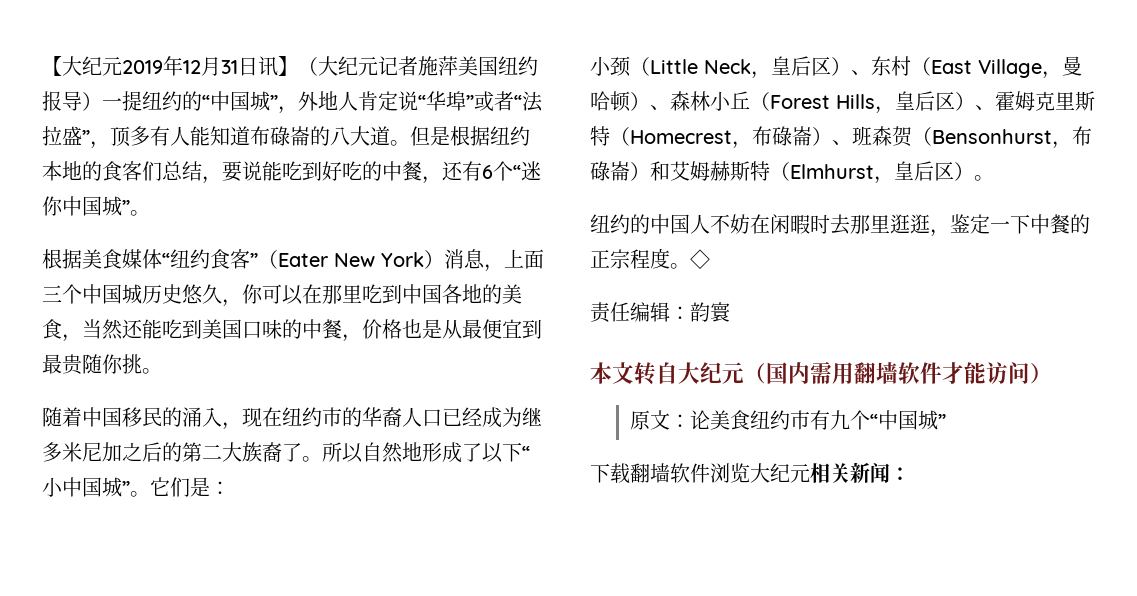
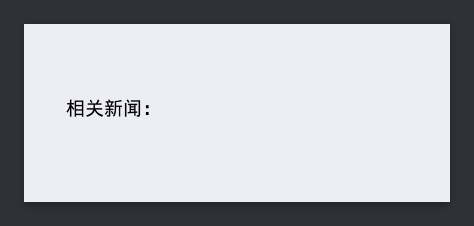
- 【大纪元2019年12月31日讯】（大纪元记者施萍美国纽约报导）一提纽约的“中国城”，外地人肯定说“华埠”或者“法拉盛”，顶多有人能知道布碌崙的八大道。但是根据纽约本地的食客们总结，要说能吃到好吃的中餐，还有6个“迷你中国城”。
- 根据美食媒体“纽约食客”（Eater New York）消息，上面三个中国城历史悠久，你可以在那里吃到中国各地的美食，当然还能吃到美国口味的中餐，价格也是从最便宜到最贵随你挑。
- 随着中国移民的涌入，现在纽约市的华裔人口已经成为继多米尼加之后的第二大族裔了。所以自然地形成了以下“小中国城”。它们是：
- 小颈（Little Neck，皇后区）、东村（East Village，曼哈顿）、森林小丘（Forest Hills，皇后区）、霍姆克里斯特（Homecrest，布碌崙）、班森贺（Bensonhurst，布碌崙）和艾姆赫斯特（Elmhurst，皇后区）。
- 纽约的中国人不妨在闲暇时去那里逛逛，鉴定一下中餐的正宗程度。◇
- 责任编辑：韵寰
- 本文转自大纪元（国内需用翻墙软件才能访问）
- 原文：论美食纽约市有九个“中国城”
- 下载翻墙软件浏览大纪元相关新闻：
+ 相关新闻：

